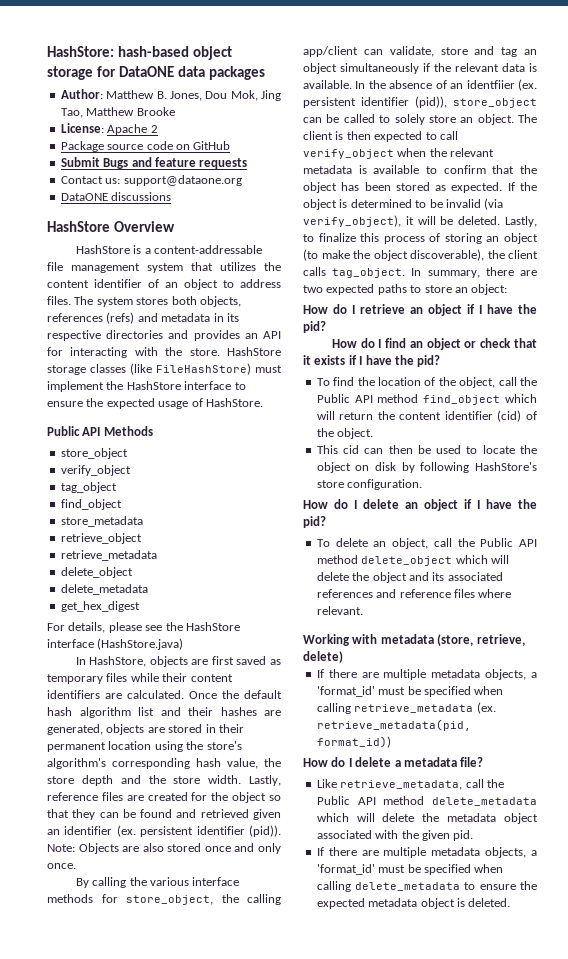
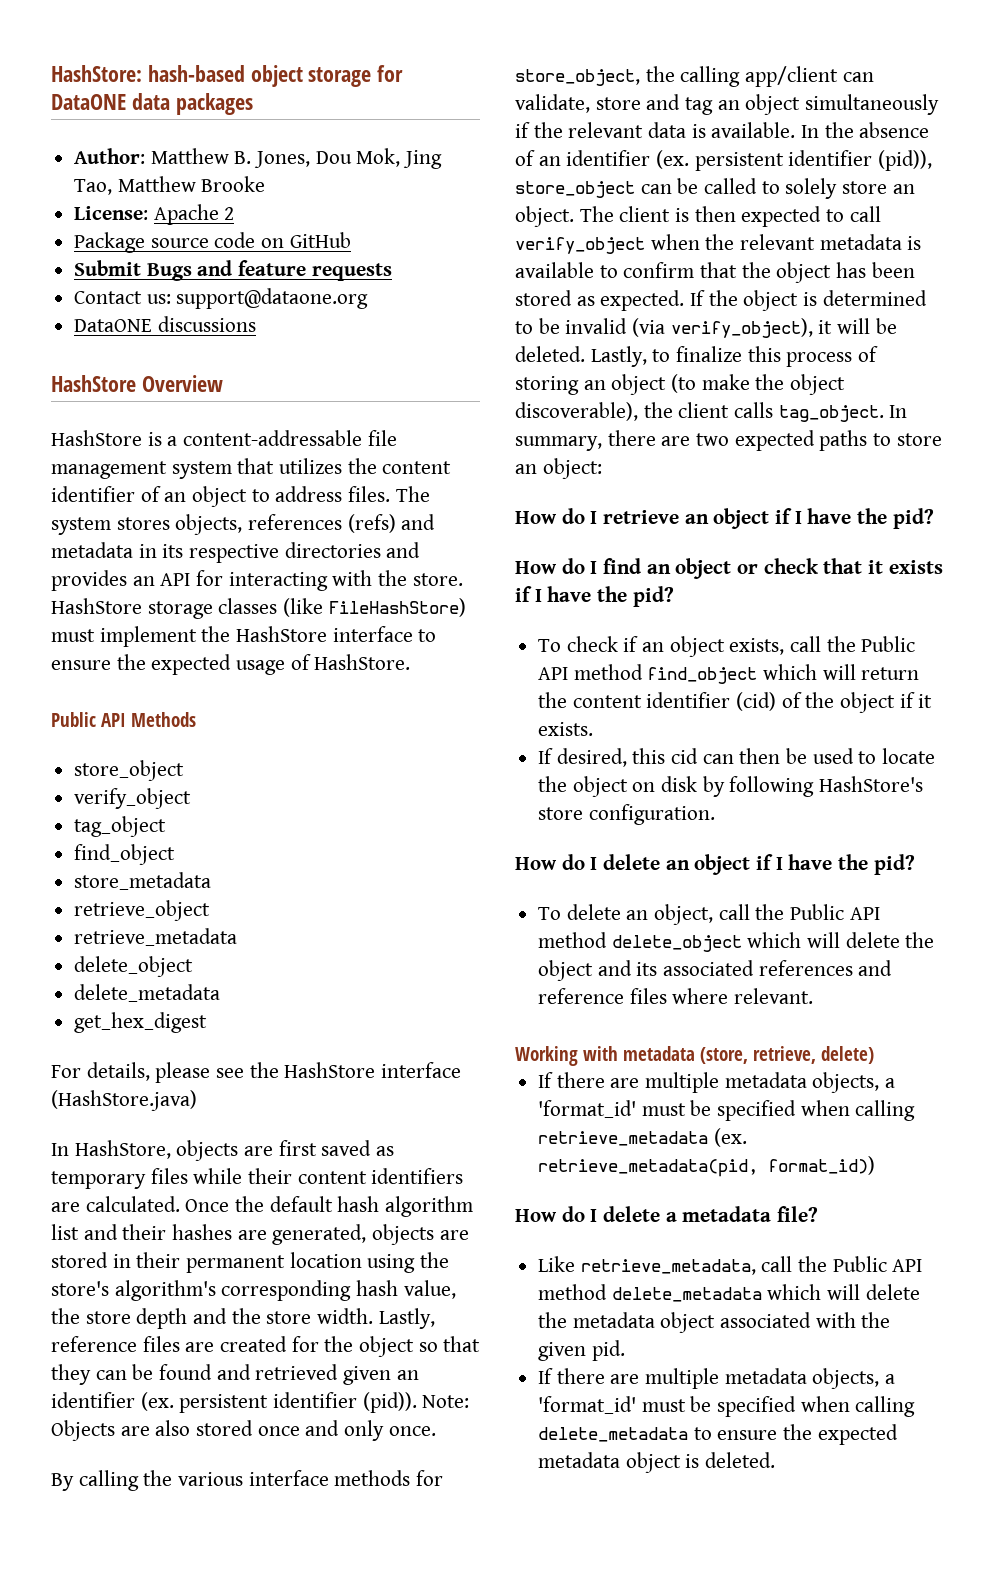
- The system stores both objects, references (refs) and metadata in its respective directories and provides an API for interacting with the store.
+ The system stores objects, references (refs) and metadata in its respective directories and provides an API for interacting with the store.
- In the absence of an identfiier (ex. persistent identifier (pid)), store_object can be called to solely store an object.
+ In the absence of an identifier (ex. persistent identifier (pid)), store_object can be called to solely store an object.
- To find the location of the object, call the Public API method find_object which will return the content identifier (cid) of the object.
- This cid can then be used to locate the object on disk by following HashStore's store configuration.
+ To check if an object exists, call the Public API method find_object which will return the content identifier (cid) of the object if it exists.
+ If desired, this cid can then be used to locate the object on disk by following HashStore's store configuration.

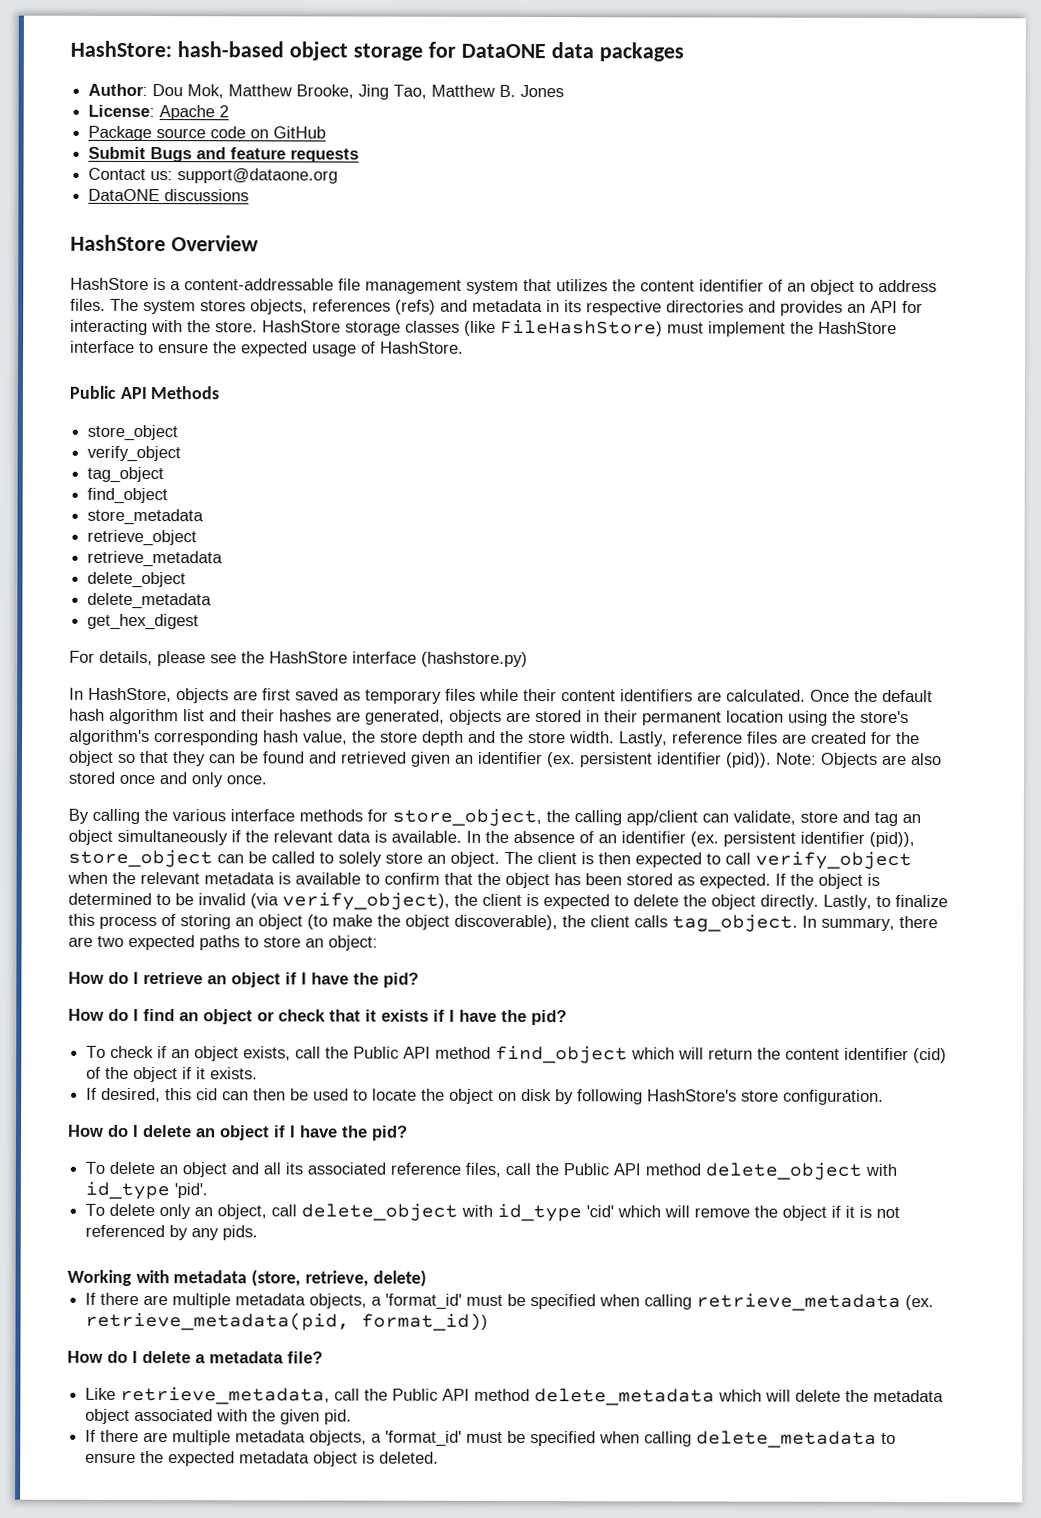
- Author: Matthew B. Jones, Dou Mok, Jing Tao, Matthew Brooke
+ Author: Dou Mok, Matthew Brooke, Jing Tao, Matthew B. Jones
- For details, please see the HashStore interface (HashStore.java)
+ For details, please see the HashStore interface (hashstore.py)
- If the object is determined to be invalid (via verify_object), it will be deleted.
+ If the object is determined to be invalid (via verify_object), the client is expected to delete the object directly.
- To delete an object, call the Public API method delete_object which will delete the object and its associated references and reference files where relevant.
+ To delete an object and all its associated reference files, call the Public API method delete_object with id_type 'pid'.
+ To delete only an object, call delete_object with id_type 'cid' which will remove the object if it is not referenced by any pids.

